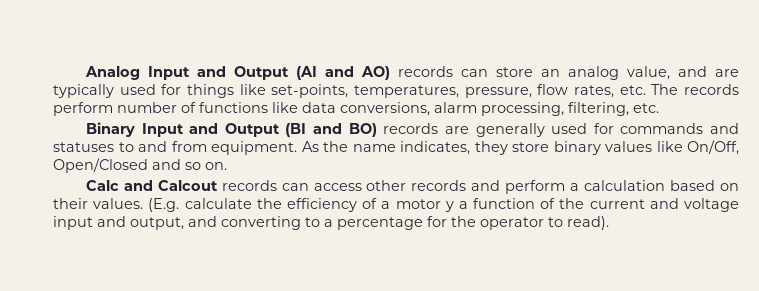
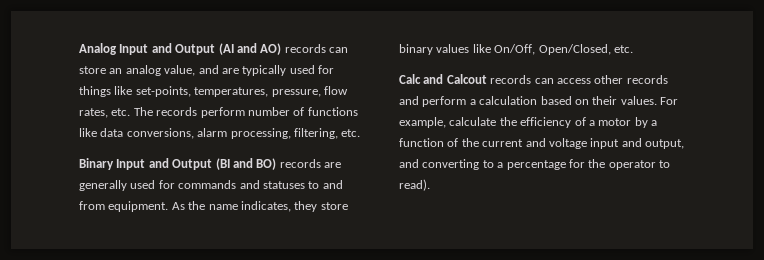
- As the name indicates, they store binary values like On/Off, Open/Closed and so on.
+ As the name indicates, they store binary values like On/Off, Open/Closed, etc.
- (E.g. calculate the efficiency of a motor y a function of the current and voltage input and output, and converting to a percentage for the operator to read).
+ For example, calculate the efficiency of a motor by a function of the current and voltage input and output, and converting to a percentage for the operator to read).

